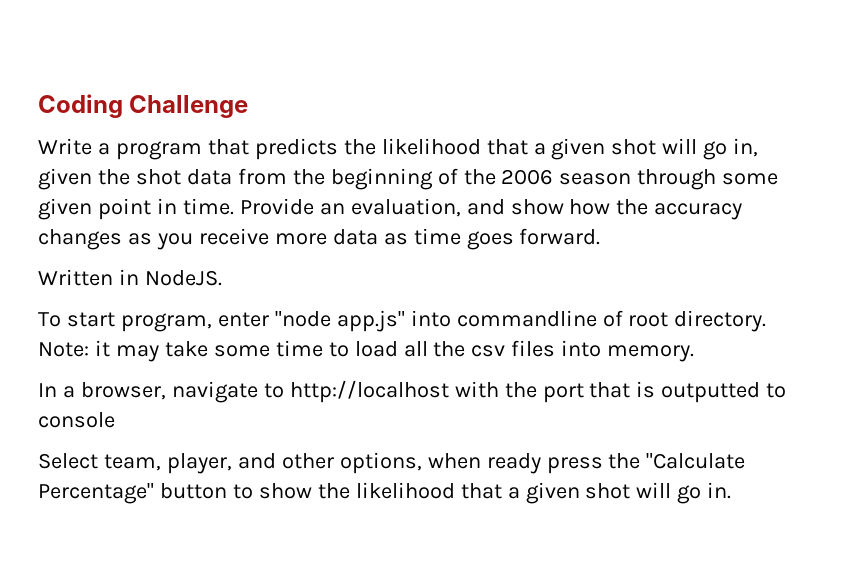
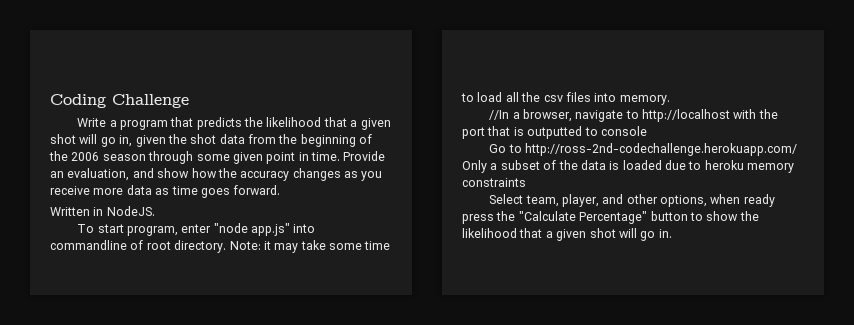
- In a browser, navigate to http://localhost with the port that is outputted to console
+ //In a browser, navigate to http://localhost with the port that is outputted to console
+ Go to http://ross-2nd-codechallenge.herokuapp.com/ Only a subset of the data is loaded due to heroku memory constraints

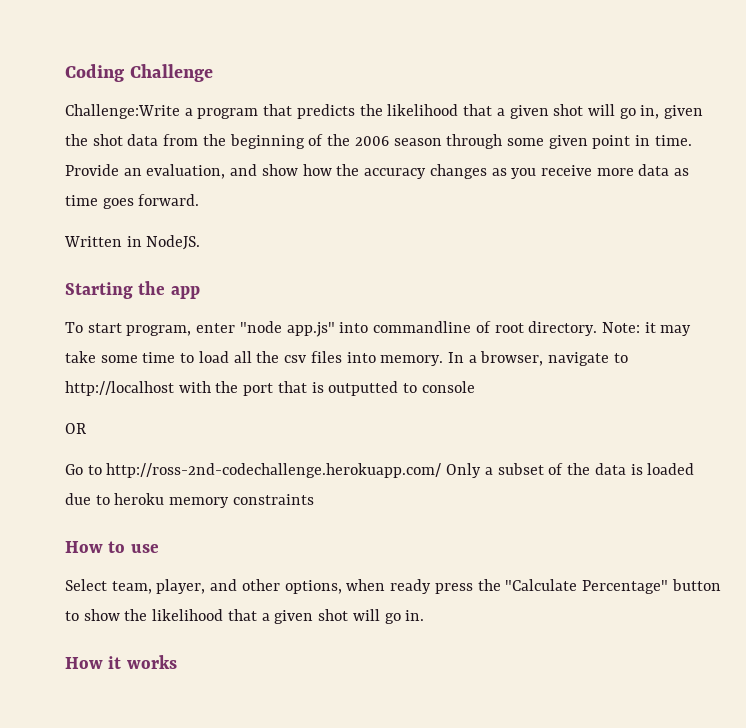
- Write a program that predicts the likelihood that a given shot will go in, given the shot data from the beginning of the 2006 season through some given point in time.
+ Challenge:Write a program that predicts the likelihood that a given shot will go in, given the shot data from the beginning of the 2006 season through some given point in time.
+ Starting the app
- Note: it may take some time to load all the csv files into memory.
- //In a browser, navigate to http://localhost with the port that is outputted to console
+ Note: it may take some time to load all the csv files into memory. In a browser, navigate to http://localhost with the port that is outputted to console
+ OR
+ How to use
+ How it works

